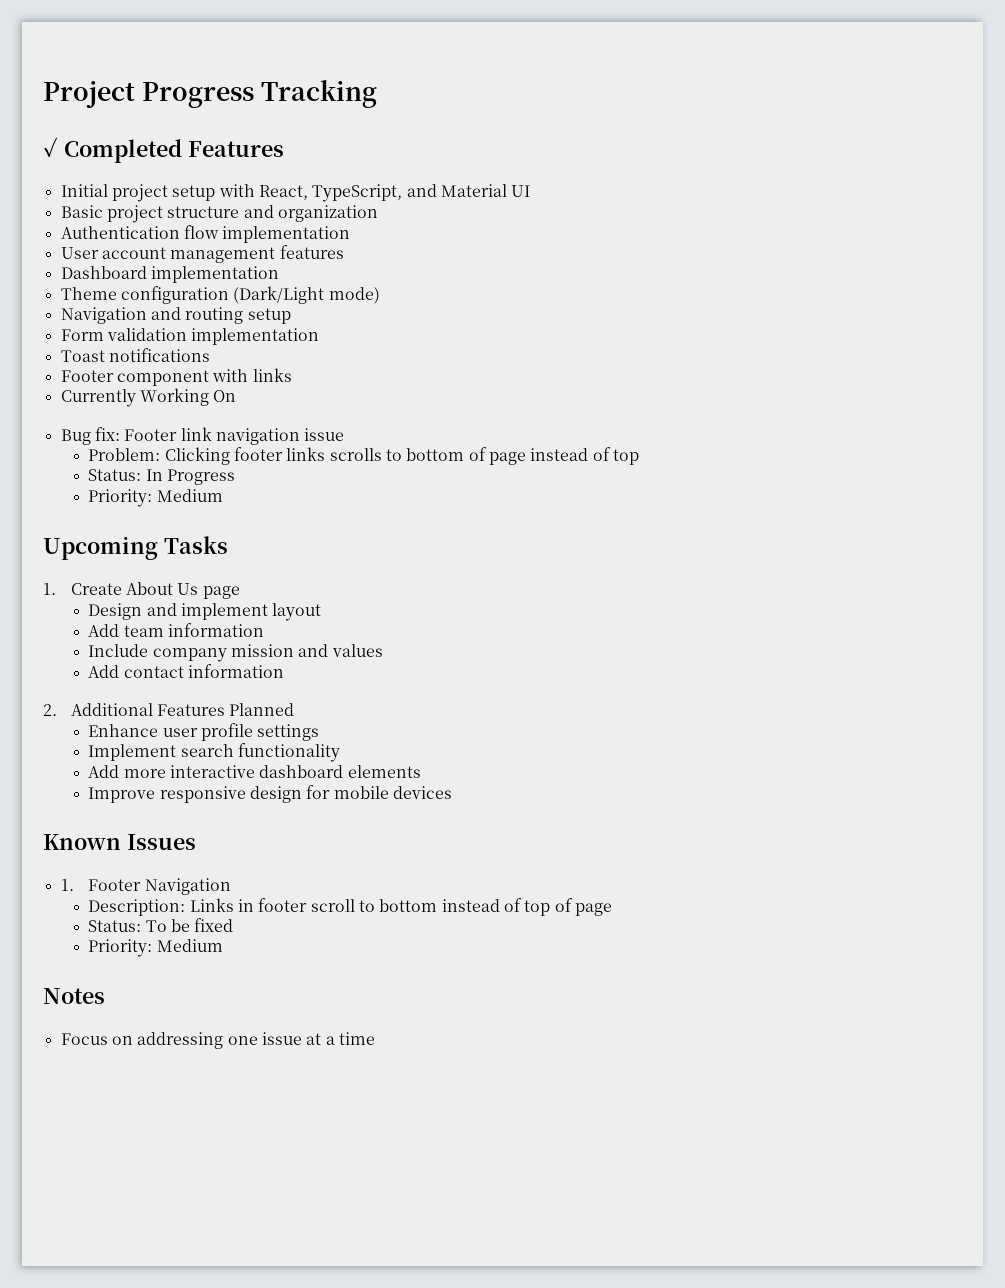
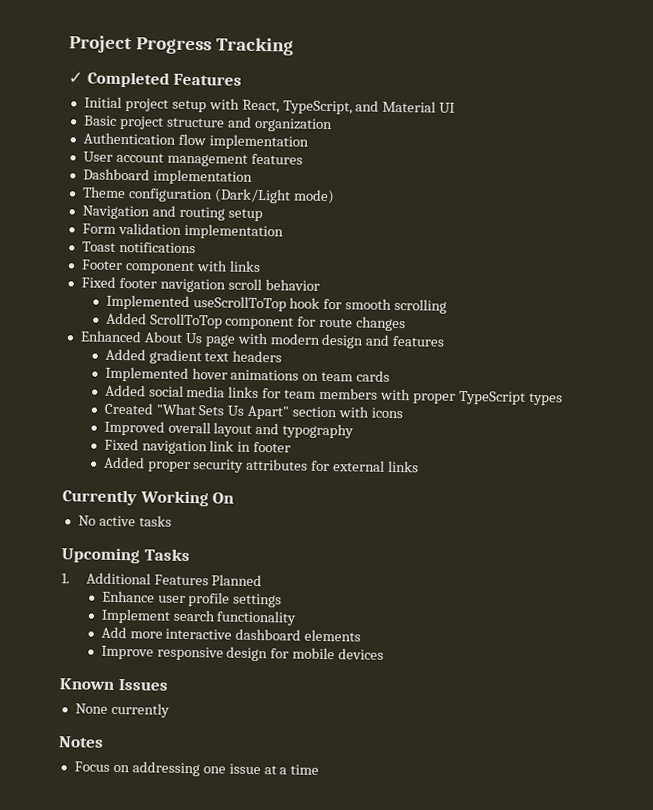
+ Fixed footer navigation scroll behavior
+ Implemented useScrollToTop hook for smooth scrolling
+ Added ScrollToTop component for route changes
+ Enhanced About Us page with modern design and features
+ Added gradient text headers
+ Implemented hover animations on team cards
+ Added social media links for team members with proper TypeScript types
+ Created "What Sets Us Apart" section with icons
+ Improved overall layout and typography
+ Fixed navigation link in footer
+ Added proper security attributes for external links
  Currently Working On
- Bug fix: Footer link navigation issue
- Problem: Clicking footer links scrolls to bottom of page instead of top
- Status: In Progress
- Priority: Medium
+ No active tasks
  Upcoming Tasks
- 1. Create About Us page
- Design and implement layout
- Add team information
- Include company mission and values
- Add contact information
- 2. Additional Features Planned
+ 1. Additional Features Planned
- 1. Footer Navigation
- Description: Links in footer scroll to bottom instead of top of page
- Status: To be fixed
- Priority: Medium
+ None currently

